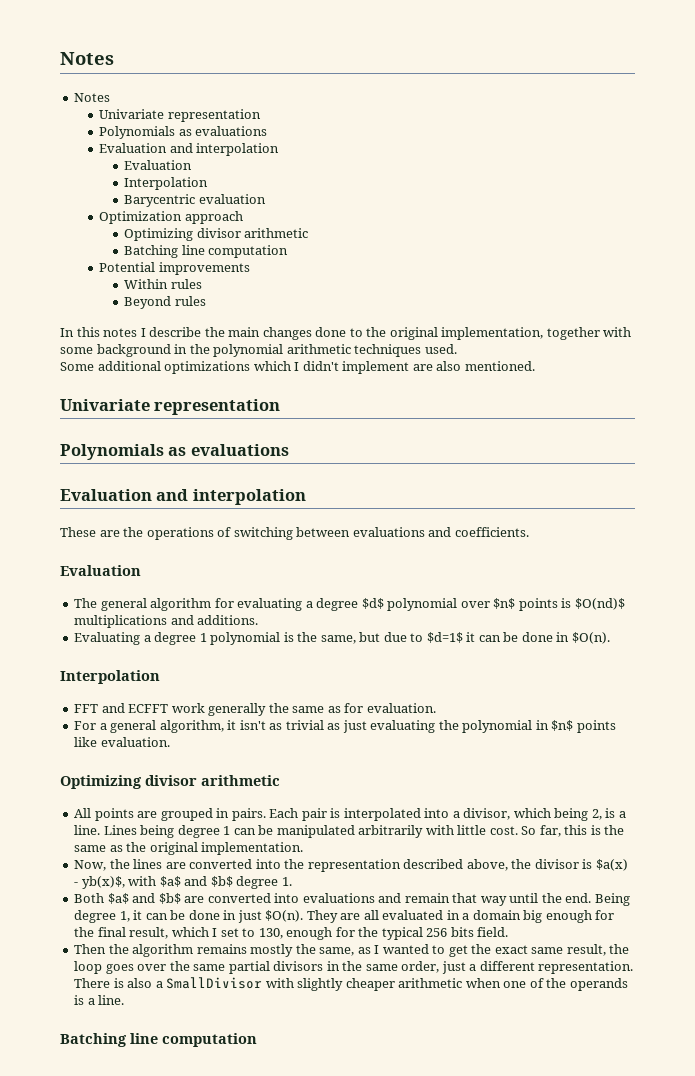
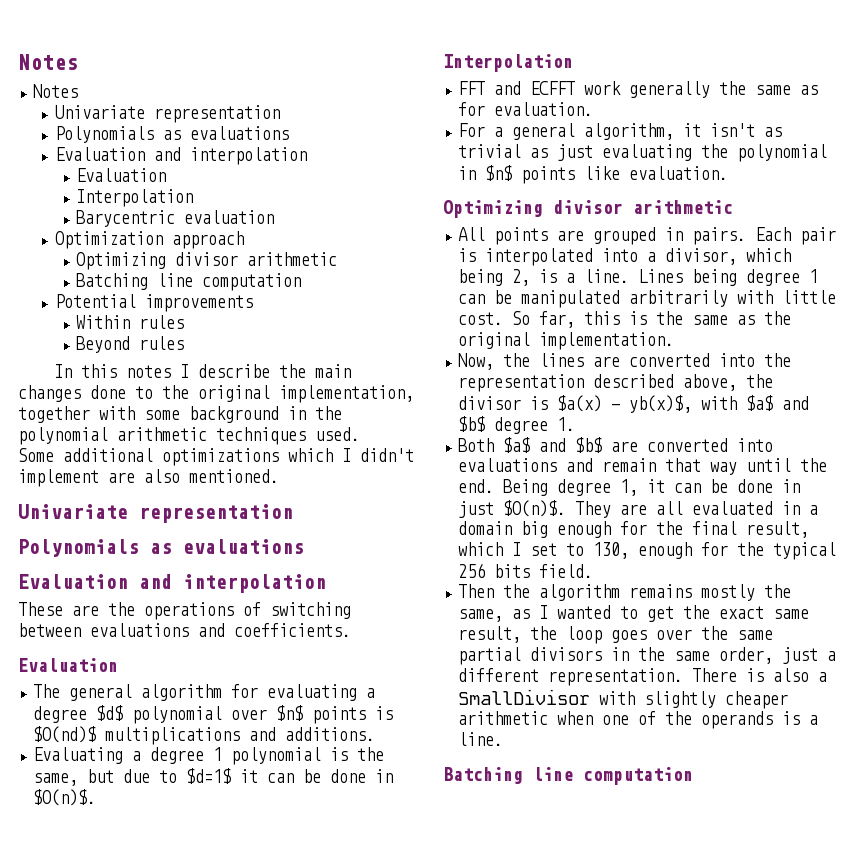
- Evaluating a degree 1 polynomial is the same, but due to $d=1$ it can be done in $O(n).
+ Evaluating a degree 1 polynomial is the same, but due to $d=1$ it can be done in $O(n)$.
- Being degree 1, it can be done in just $O(n).
+ Being degree 1, it can be done in just $O(n)$.

